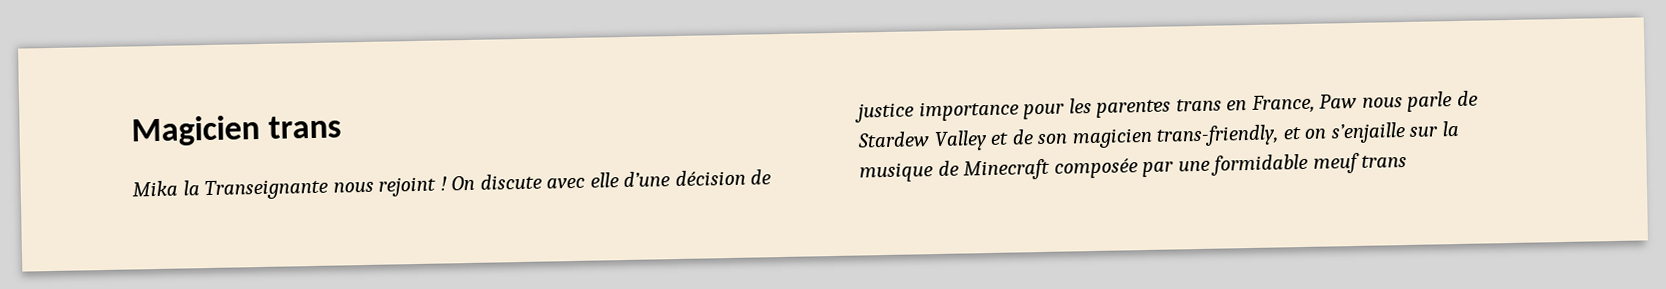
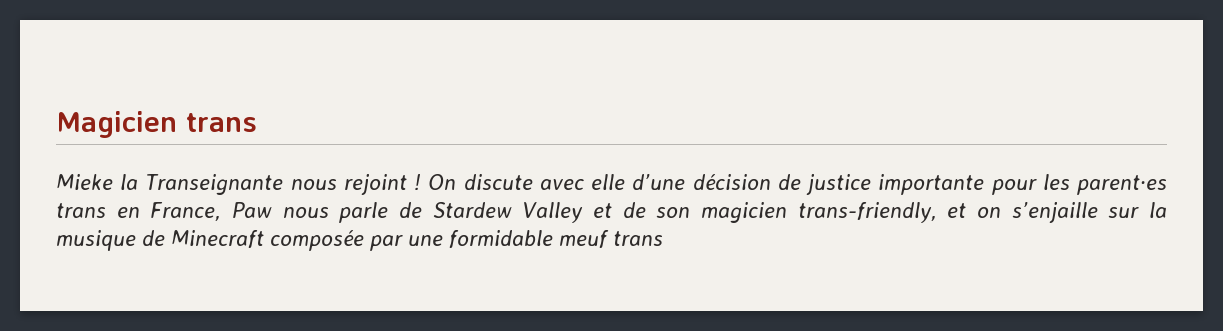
- Mika la Transeignante nous rejoint !
+ Mieke la Transeignante nous rejoint !
- On discute avec elle d’une décision de justice importance pour les parent·es trans en France, Paw nous parle de Stardew Valley et de son magicien trans-friendly, et on s’enjaille sur la musique de Minecraft composée par une formidable meuf trans
+ On discute avec elle d’une décision de justice importante pour les parent·es trans en France, Paw nous parle de Stardew Valley et de son magicien trans-friendly, et on s’enjaille sur la musique de Minecraft composée par une formidable meuf trans

